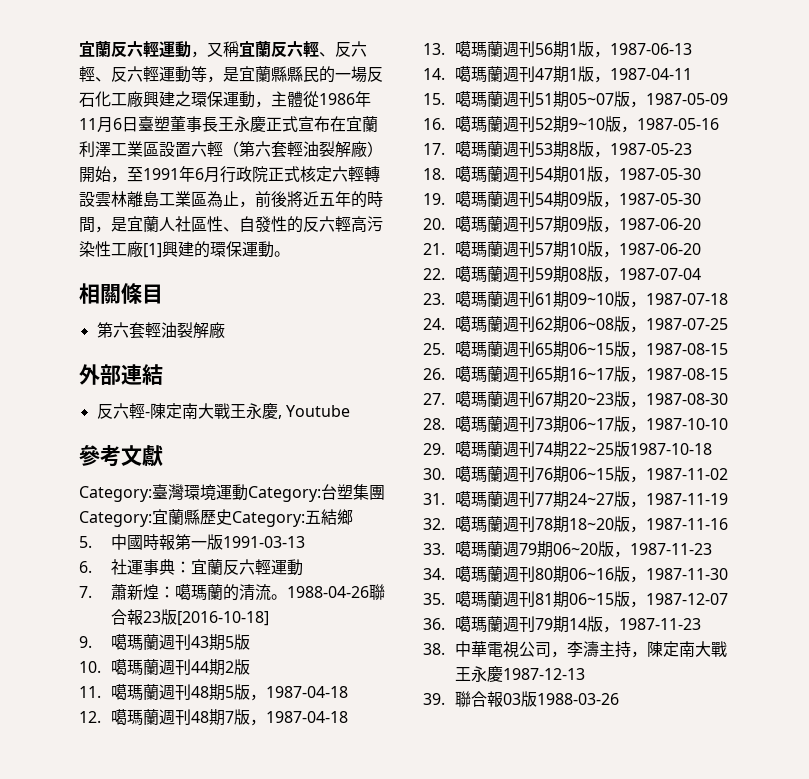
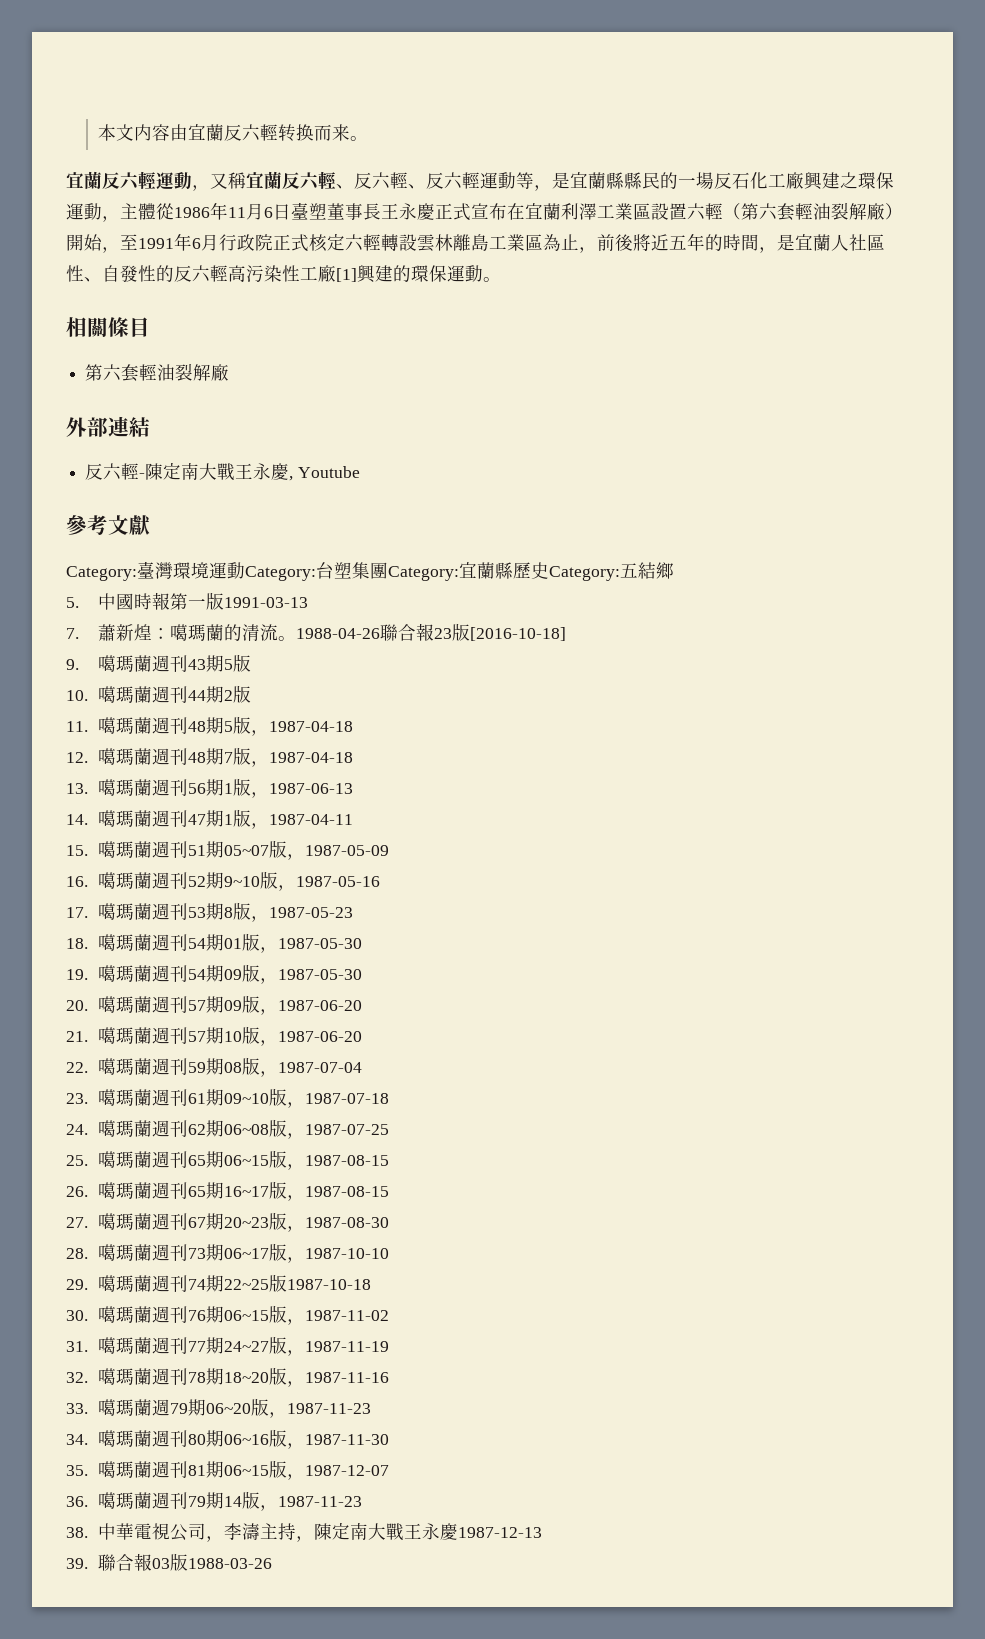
+ 本文内容由宜蘭反六輕转换而来。
- 6.社運事典：宜蘭反六輕運動

